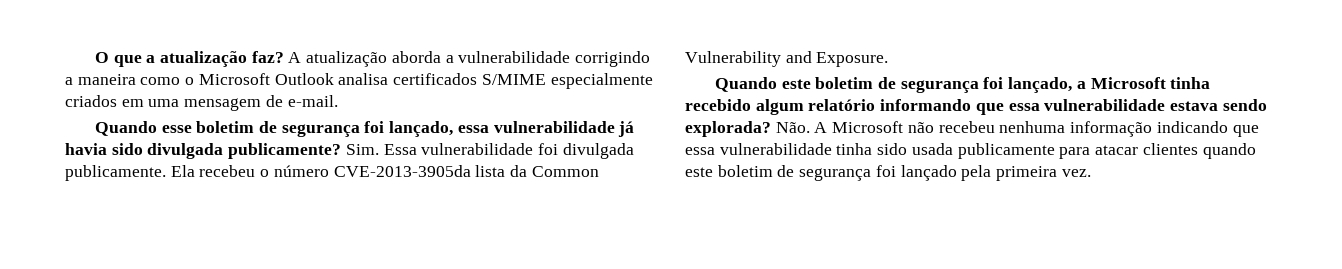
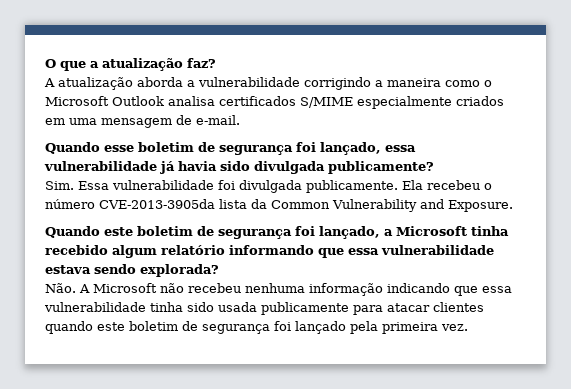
- O que a atualização faz? A atualização aborda a vulnerabilidade corrigindo a maneira como o Microsoft Outlook analisa certificados S/MIME especialmente criados em uma mensagem de e-mail.
+ O que a atualização faz?
+ A atualização aborda a vulnerabilidade corrigindo a maneira como o Microsoft Outlook analisa certificados S/MIME especialmente criados em uma mensagem de e-mail.
- Quando esse boletim de segurança foi lançado, essa vulnerabilidade já havia sido divulgada publicamente? Sim. Essa vulnerabilidade foi divulgada publicamente.
+ Quando esse boletim de segurança foi lançado, essa vulnerabilidade já havia sido divulgada publicamente?
+ Sim. Essa vulnerabilidade foi divulgada publicamente.
- Quando este boletim de segurança foi lançado, a Microsoft tinha recebido algum relatório informando que essa vulnerabilidade estava sendo explorada? Não. A Microsoft não recebeu nenhuma informação indicando que essa vulnerabilidade tinha sido usada publicamente para atacar clientes quando este boletim de segurança foi lançado pela primeira vez.
+ Quando este boletim de segurança foi lançado, a Microsoft tinha recebido algum relatório informando que essa vulnerabilidade estava sendo explorada?
+ Não. A Microsoft não recebeu nenhuma informação indicando que essa vulnerabilidade tinha sido usada publicamente para atacar clientes quando este boletim de segurança foi lançado pela primeira vez.

